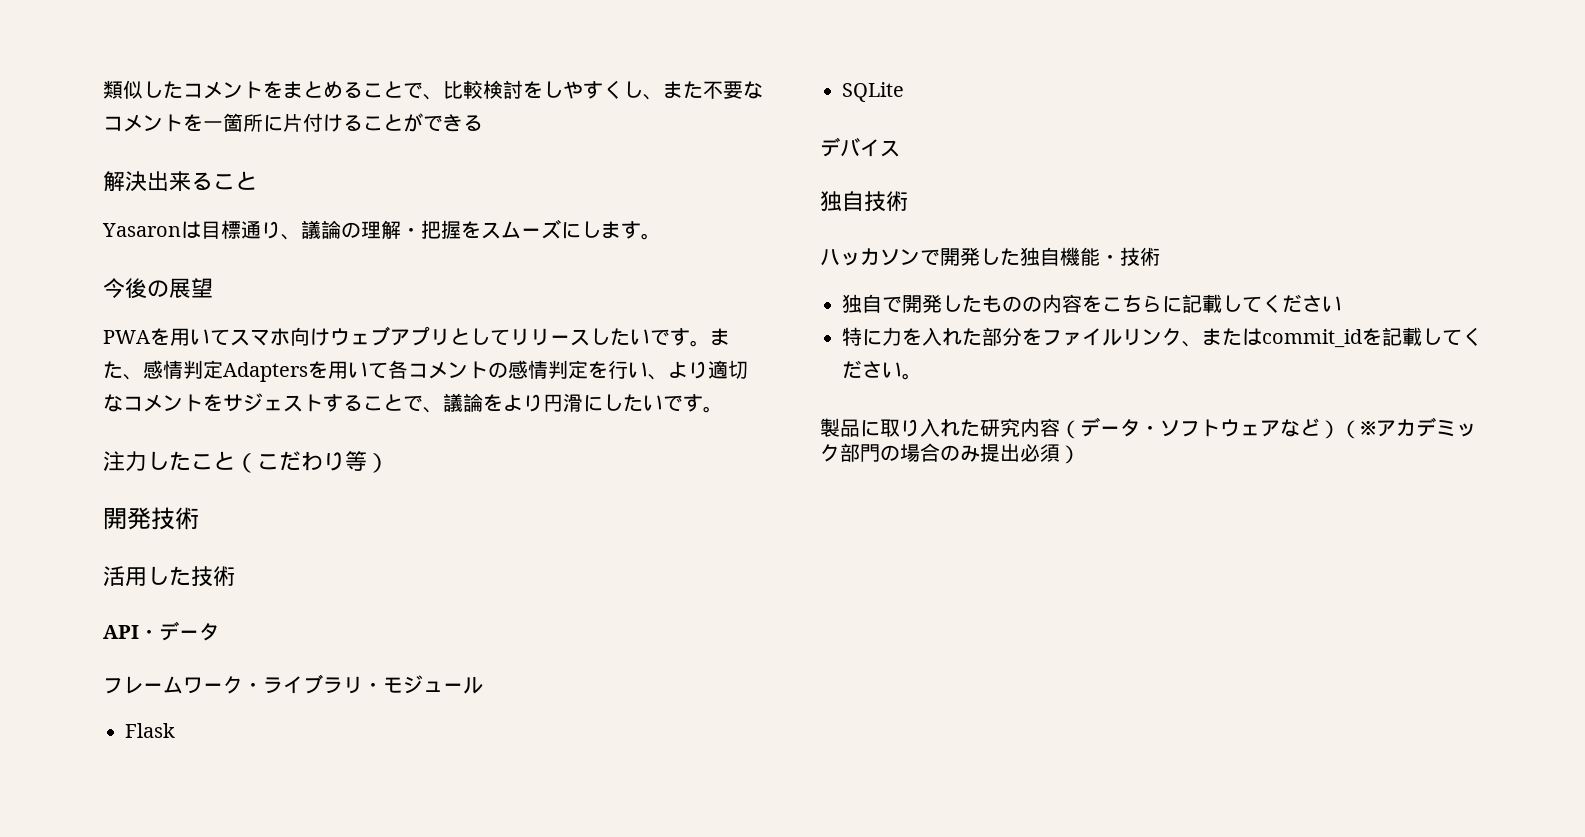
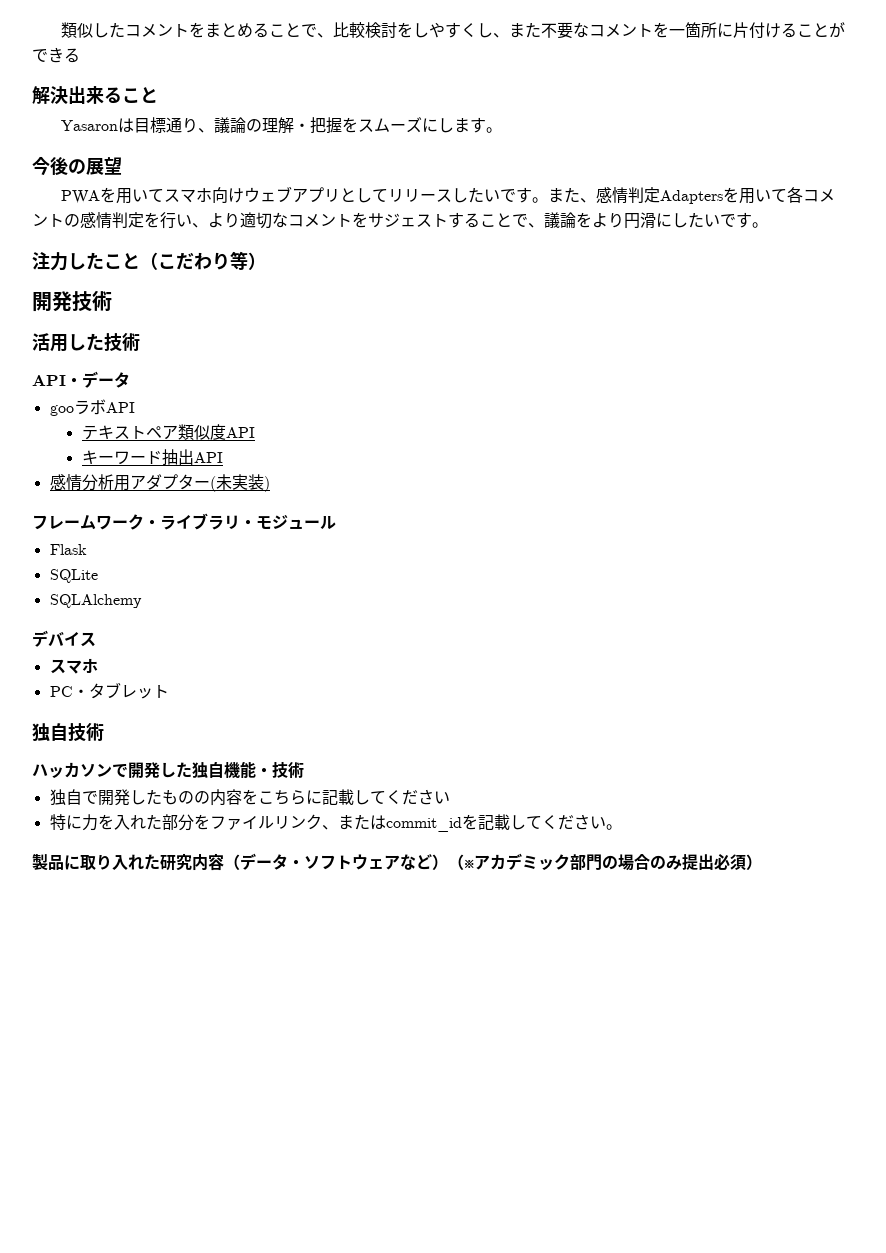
+ gooラボAPI
+ テキストペア類似度API
+ キーワード抽出API
+ 感情分析用アダプター(未実装)
+ SQLAlchemy
  デバイス
+ スマホ
+ PC・タブレット

